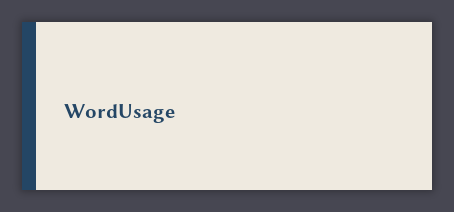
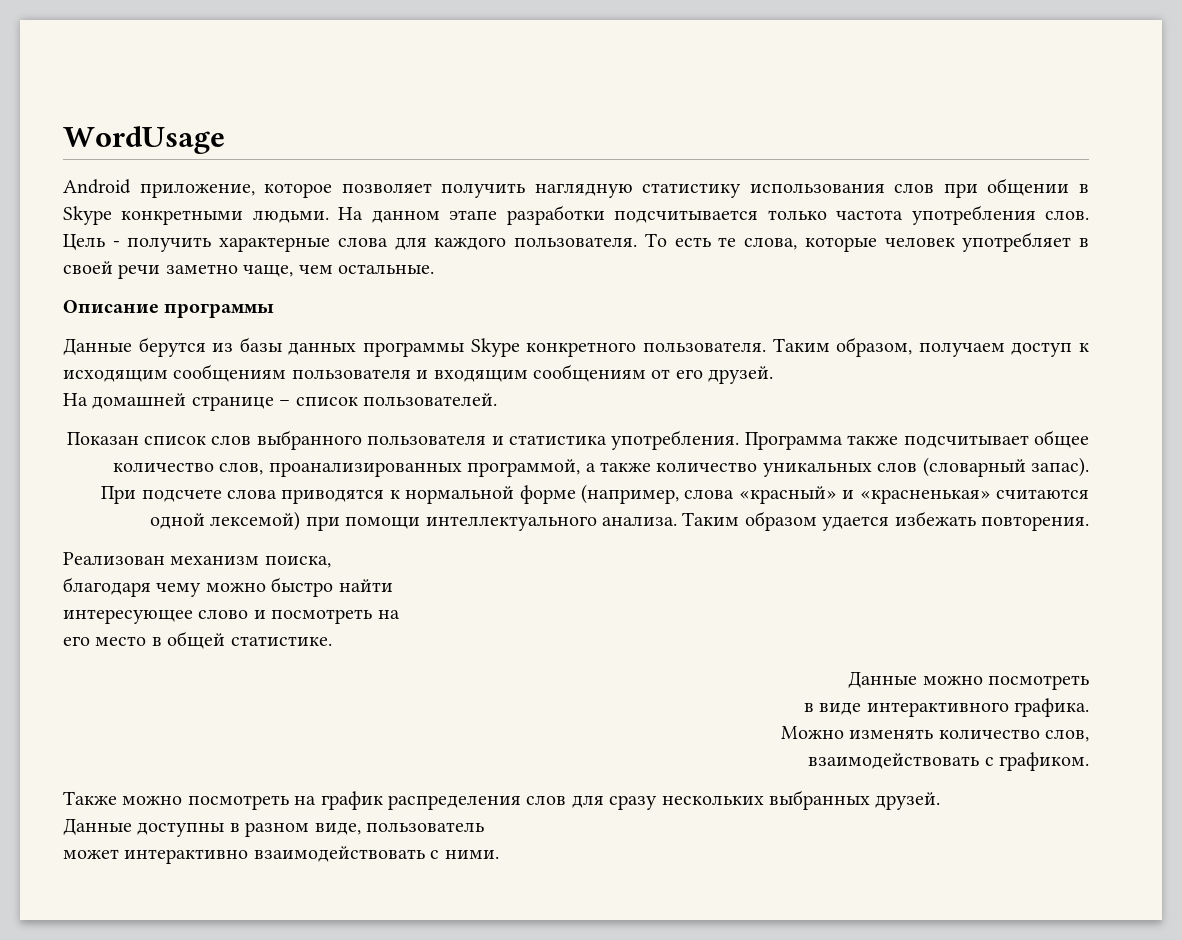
+ Android приложение, которое позволяет получить наглядную статистику использования слов при общении в Skype конкретными людьми. На данном этапе разработки подсчитывается только частота употребления слов. Цель - получить характерные слова для каждого пользователя. То есть те слова, которые человек употребляет в своей речи заметно чаще, чем остальные.
+ Описание программы
+ Данные берутся из базы данных программы Skype конкретного пользователя. Таким образом, получаем доступ к исходящим сообщениям пользователя и входящим сообщениям от его друзей.
+ На домашней странице – список пользователей.
+ Показан список слов выбранного пользователя и статистика употребления. Программа также подсчитывает общее количество слов, проанализированных программой, а также количество уникальных слов (словарный запас).
+ При подсчете слова приводятся к нормальной форме (например, слова «красный» и «красненькая» считаются одной лексемой) при помощи интеллектуального анализа. Таким образом удается избежать повторения.
+ Реализован механизм поиска,
+ благодаря чему можно быстро найти
+ интересующее слово и посмотреть на
+ его место в общей статистике.
+ Данные можно посмотреть
+ в виде интерактивного графика.
+ Можно изменять количество слов,
+ взаимодействовать с графиком.
+ Также можно посмотреть на график распределения слов для сразу нескольких выбранных друзей.
+ Данные доступны в разном виде, пользователь
+ может интерактивно взаимодействовать с ними.

